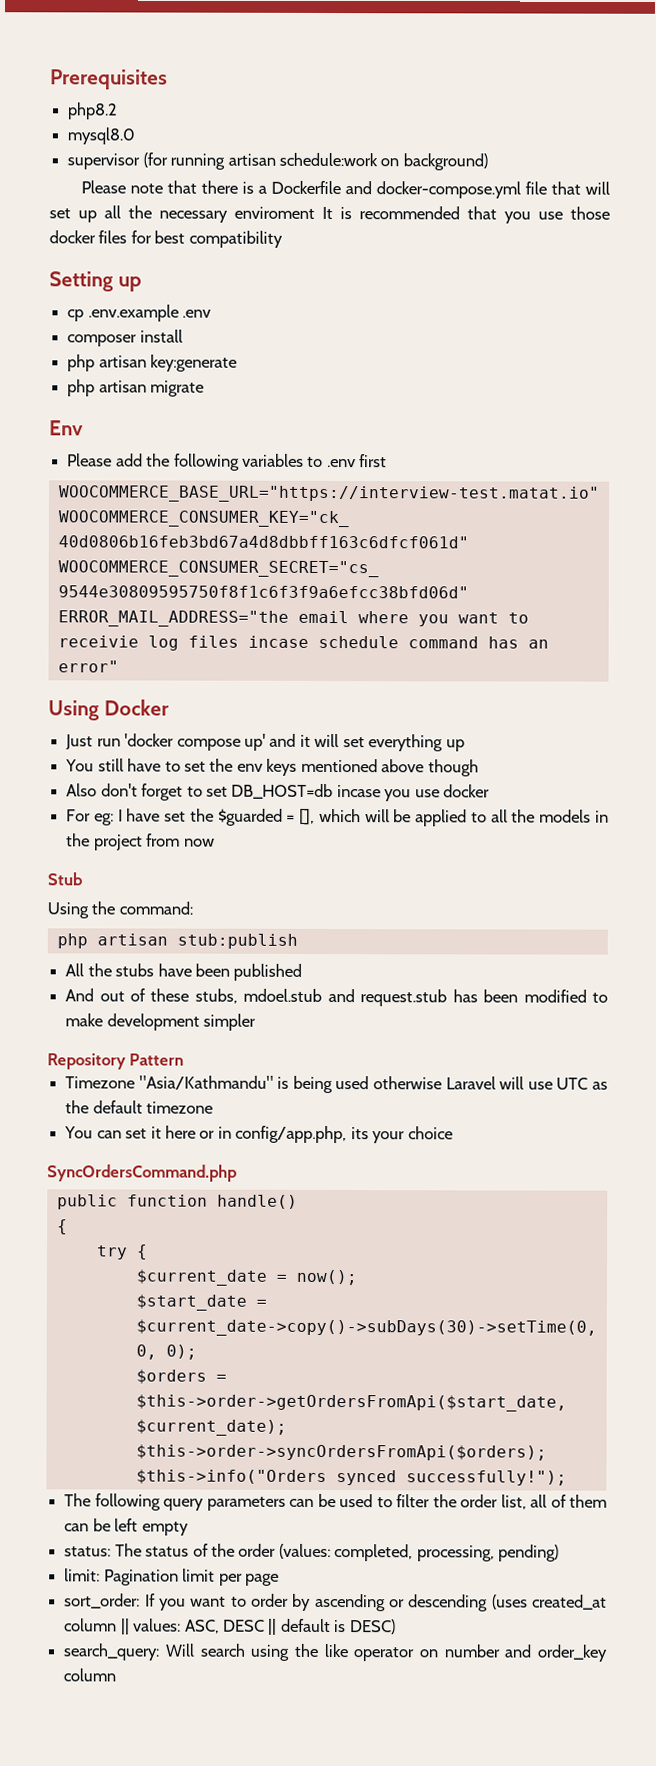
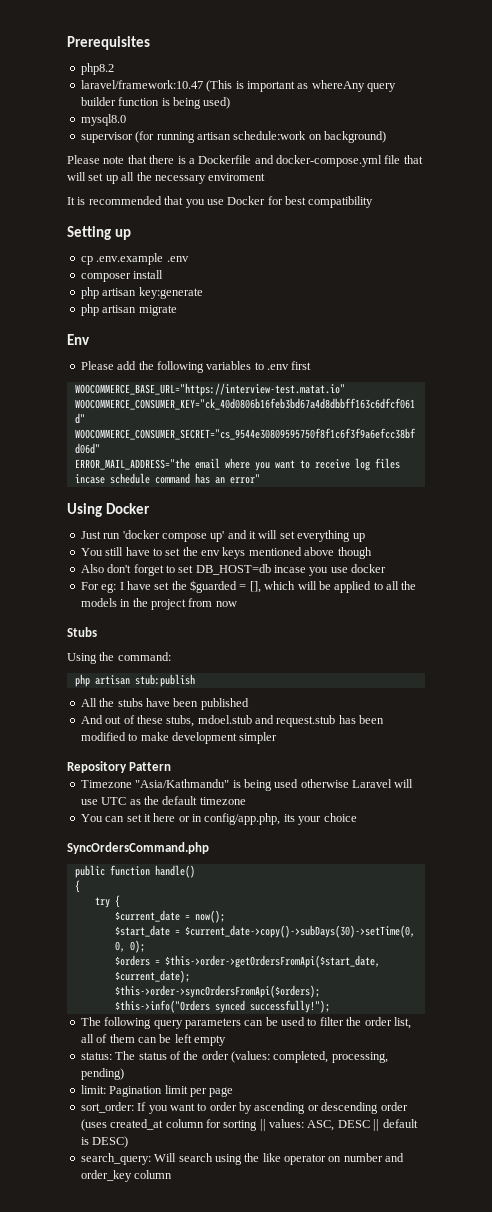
+ laravel/framework:10.47 (This is important as whereAny query builder function is being used)
- Please note that there is a Dockerfile and docker-compose.yml file that will set up all the necessary enviroment It is recommended that you use those docker files for best compatibility
+ Please note that there is a Dockerfile and docker-compose.yml file that will set up all the necessary enviroment
+ It is recommended that you use Docker for best compatibility
- ERROR_MAIL_ADDRESS="the email where you want to receivie log files incase schedule command has an error"
+ ERROR_MAIL_ADDRESS="the email where you want to receive log files incase schedule command has an error"
- Stub
+ Stubs
- sort_order: If you want to order by ascending or descending (uses created_at column || values: ASC, DESC || default is DESC)
+ sort_order: If you want to order by ascending or descending order (uses created_at column for sorting || values: ASC, DESC || default is DESC)

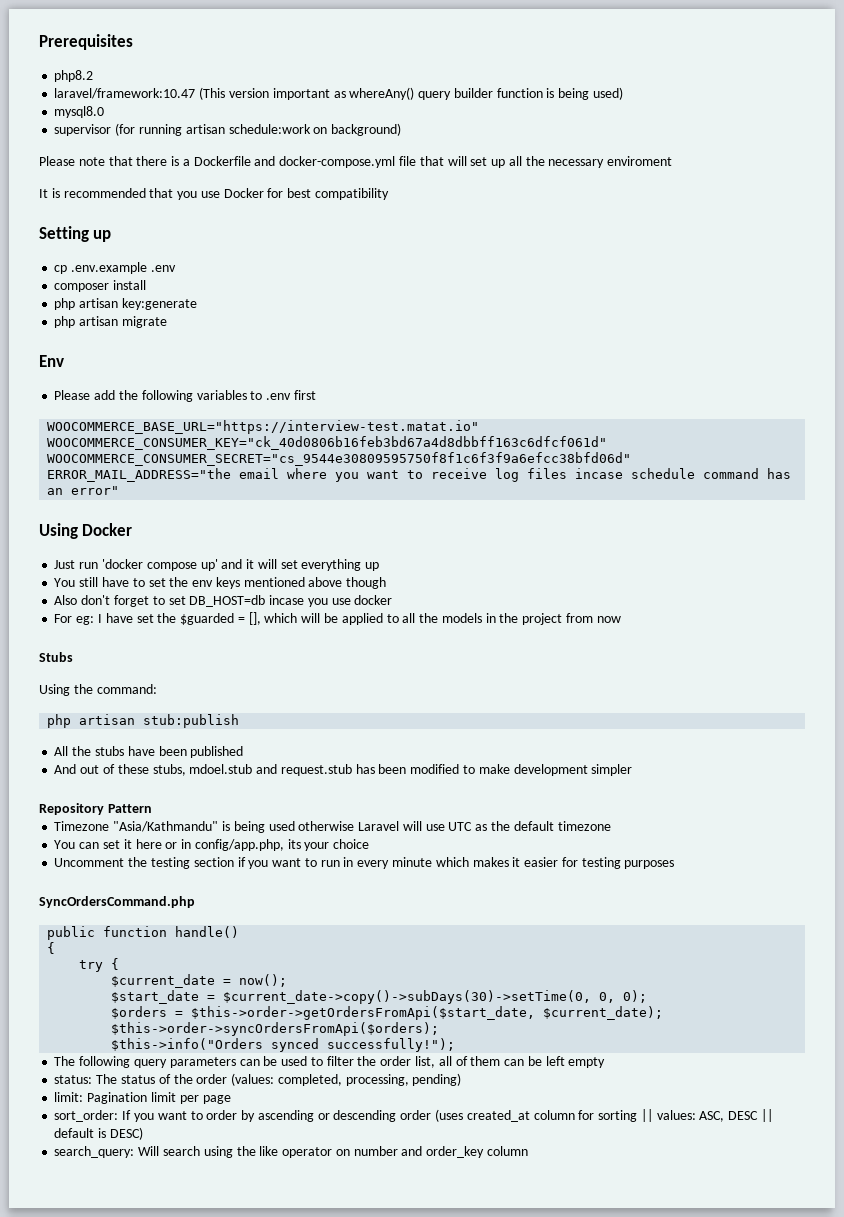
- laravel/framework:10.47 (This is important as whereAny query builder function is being used)
+ laravel/framework:10.47 (This version important as whereAny() query builder function is being used)
+ Uncomment the testing section if you want to run in every minute which makes it easier for testing purposes

